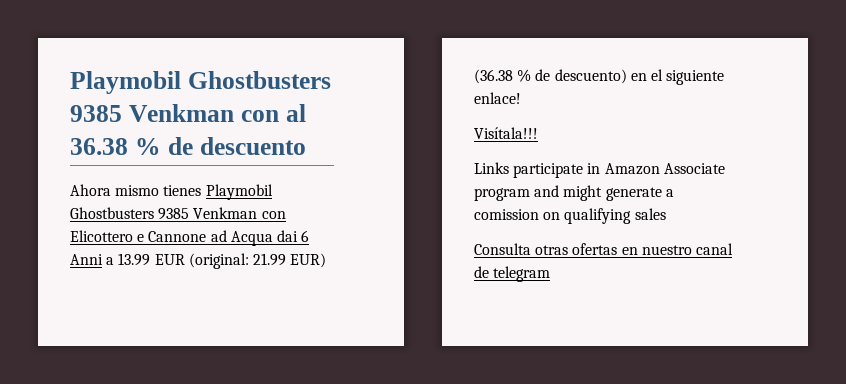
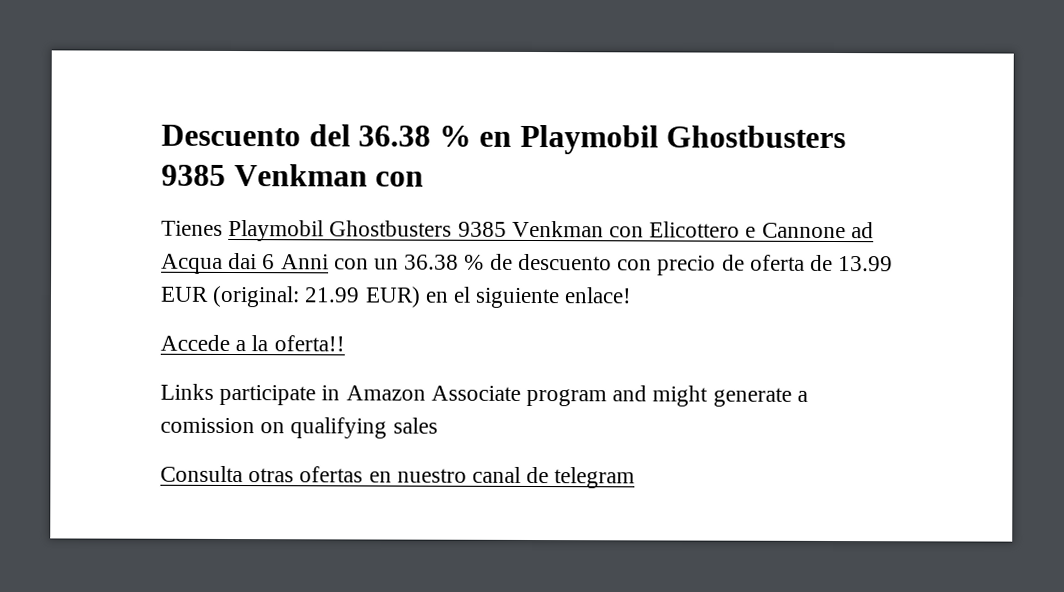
- Playmobil Ghostbusters 9385 Venkman con al 36.38 % de descuento
- Ahora mismo tienes Playmobil Ghostbusters 9385 Venkman con Elicottero e Cannone ad Acqua dai 6 Anni a 13.99 EUR (original: 21.99 EUR) (36.38 % de descuento) en el siguiente enlace!
+ Descuento del 36.38 % en Playmobil Ghostbusters 9385 Venkman con
+ Tienes Playmobil Ghostbusters 9385 Venkman con Elicottero e Cannone ad Acqua dai 6 Anni con un 36.38 % de descuento con precio de oferta de 13.99 EUR (original: 21.99 EUR) en el siguiente enlace!
- Visítala!!!
+ Accede a la oferta!!

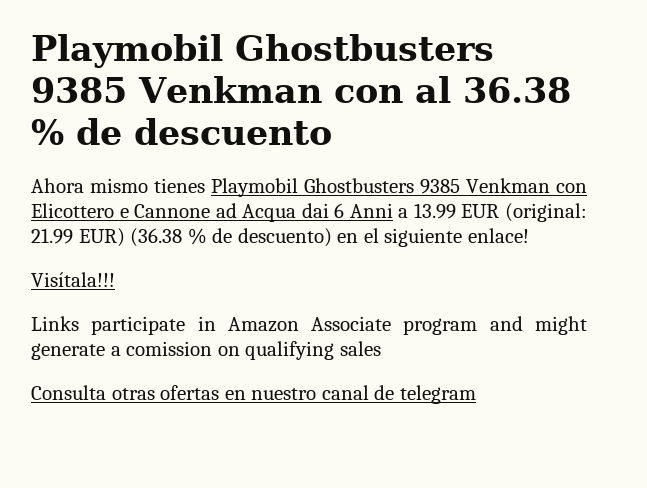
- Descuento del 36.38 % en Playmobil Ghostbusters 9385 Venkman con
- Tienes Playmobil Ghostbusters 9385 Venkman con Elicottero e Cannone ad Acqua dai 6 Anni con un 36.38 % de descuento con precio de oferta de 13.99 EUR (original: 21.99 EUR) en el siguiente enlace!
+ Playmobil Ghostbusters 9385 Venkman con al 36.38 % de descuento
+ Ahora mismo tienes Playmobil Ghostbusters 9385 Venkman con Elicottero e Cannone ad Acqua dai 6 Anni a 13.99 EUR (original: 21.99 EUR) (36.38 % de descuento) en el siguiente enlace!
- Accede a la oferta!!
+ Visítala!!!

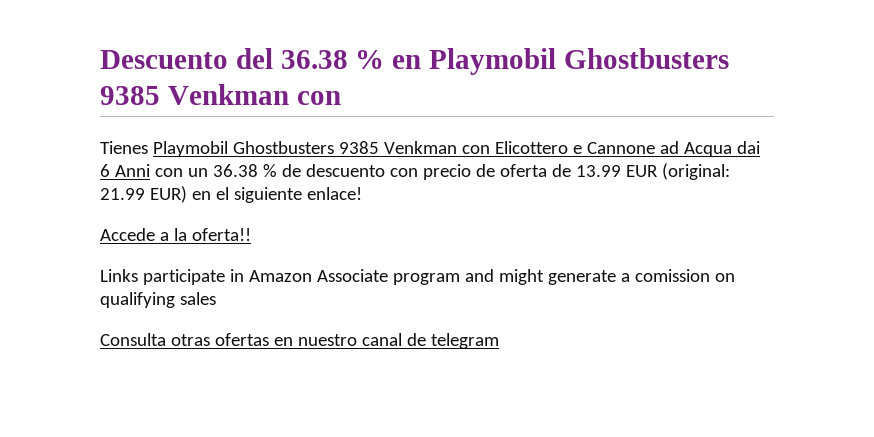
- Playmobil Ghostbusters 9385 Venkman con al 36.38 % de descuento
- Ahora mismo tienes Playmobil Ghostbusters 9385 Venkman con Elicottero e Cannone ad Acqua dai 6 Anni a 13.99 EUR (original: 21.99 EUR) (36.38 % de descuento) en el siguiente enlace!
+ Descuento del 36.38 % en Playmobil Ghostbusters 9385 Venkman con
+ Tienes Playmobil Ghostbusters 9385 Venkman con Elicottero e Cannone ad Acqua dai 6 Anni con un 36.38 % de descuento con precio de oferta de 13.99 EUR (original: 21.99 EUR) en el siguiente enlace!
- Visítala!!!
+ Accede a la oferta!!

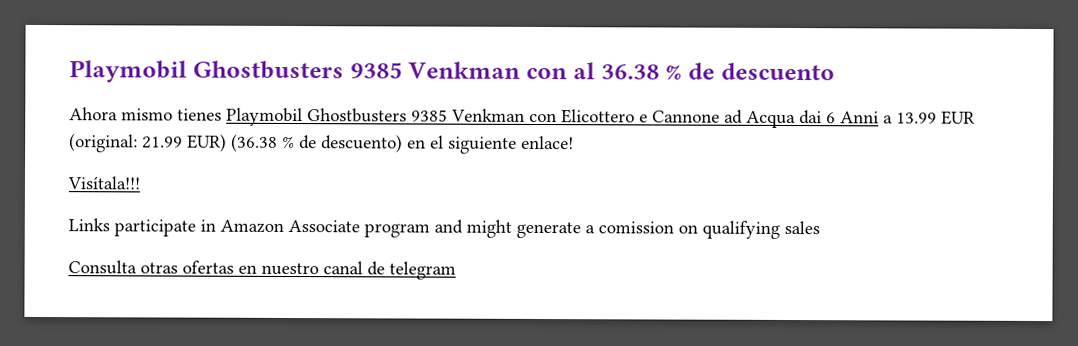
- Descuento del 36.38 % en Playmobil Ghostbusters 9385 Venkman con
- Tienes Playmobil Ghostbusters 9385 Venkman con Elicottero e Cannone ad Acqua dai 6 Anni con un 36.38 % de descuento con precio de oferta de 13.99 EUR (original: 21.99 EUR) en el siguiente enlace!
+ Playmobil Ghostbusters 9385 Venkman con al 36.38 % de descuento
+ Ahora mismo tienes Playmobil Ghostbusters 9385 Venkman con Elicottero e Cannone ad Acqua dai 6 Anni a 13.99 EUR (original: 21.99 EUR) (36.38 % de descuento) en el siguiente enlace!
- Accede a la oferta!!
+ Visítala!!!

